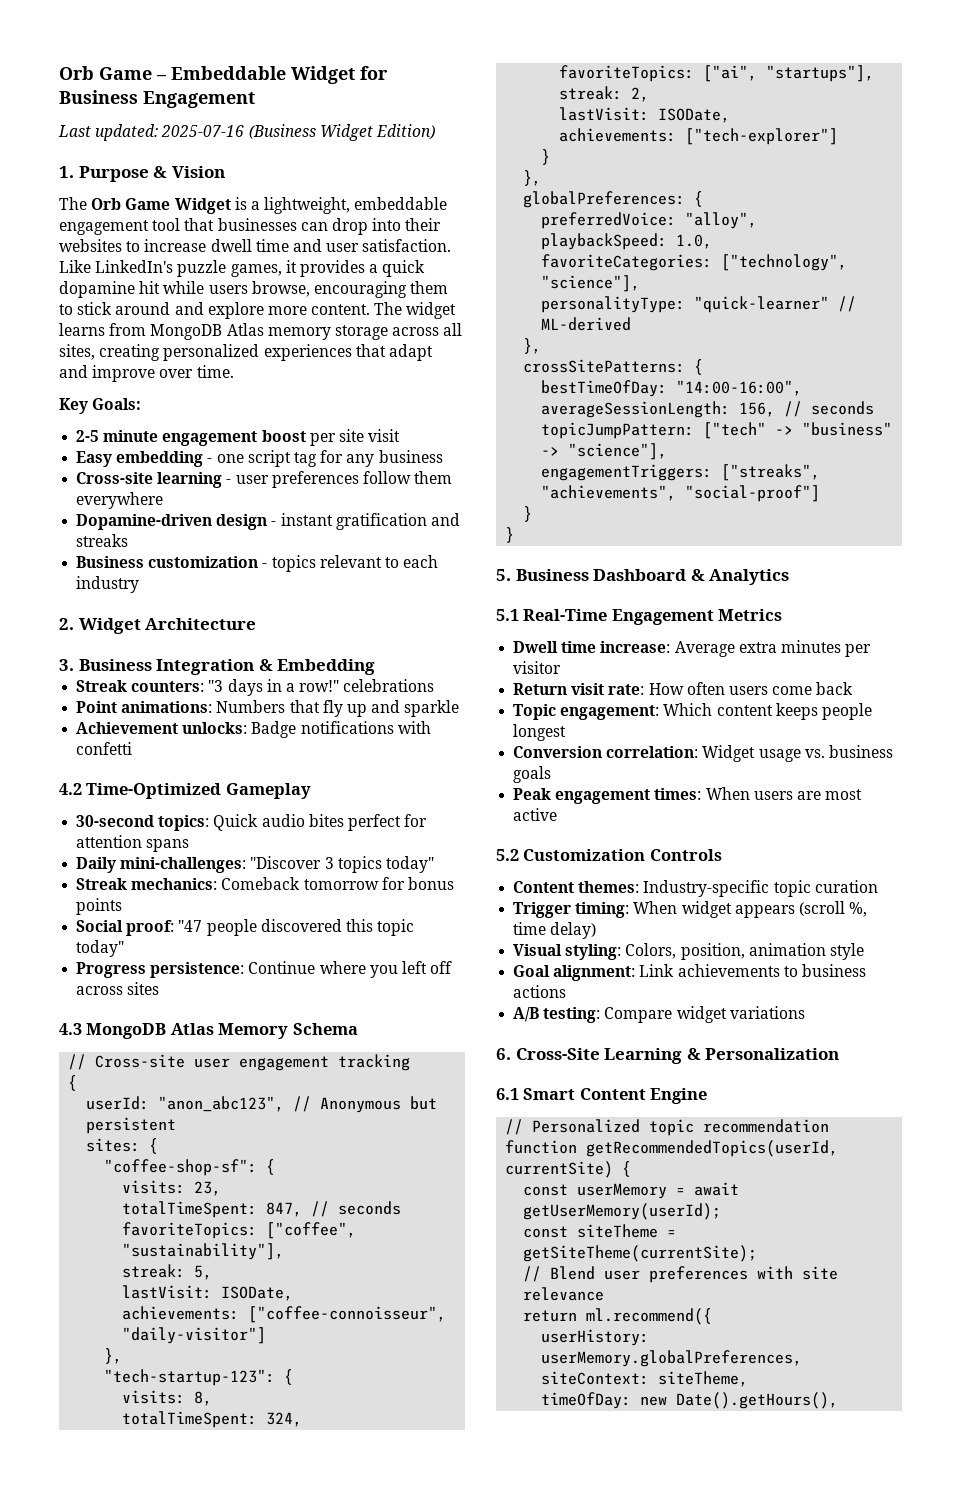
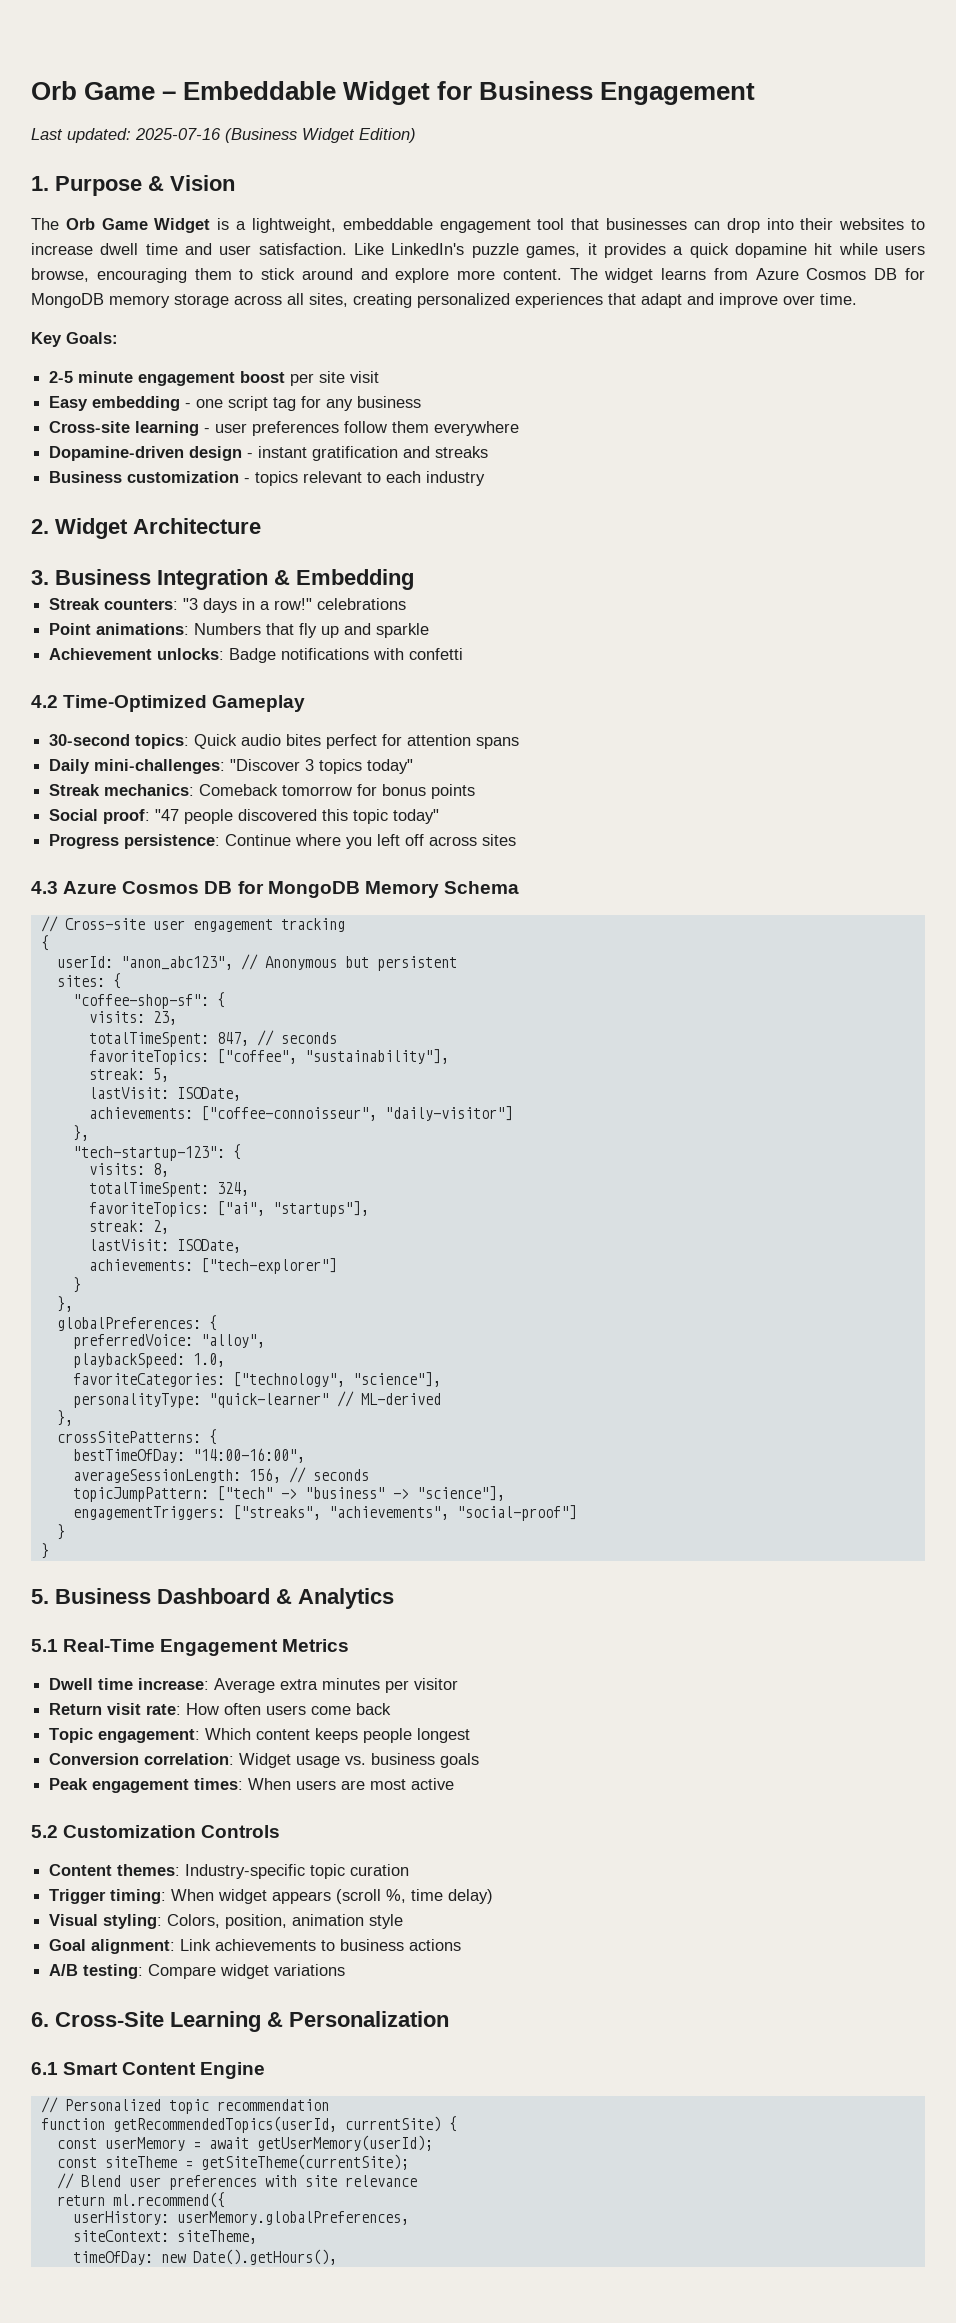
- The widget learns from MongoDB Atlas memory storage across all sites, creating personalized experiences that adapt and improve over time.
+ The widget learns from Azure Cosmos DB for MongoDB memory storage across all sites, creating personalized experiences that adapt and improve over time.
- 4.3 MongoDB Atlas Memory Schema
+ 4.3 Azure Cosmos DB for MongoDB Memory Schema

